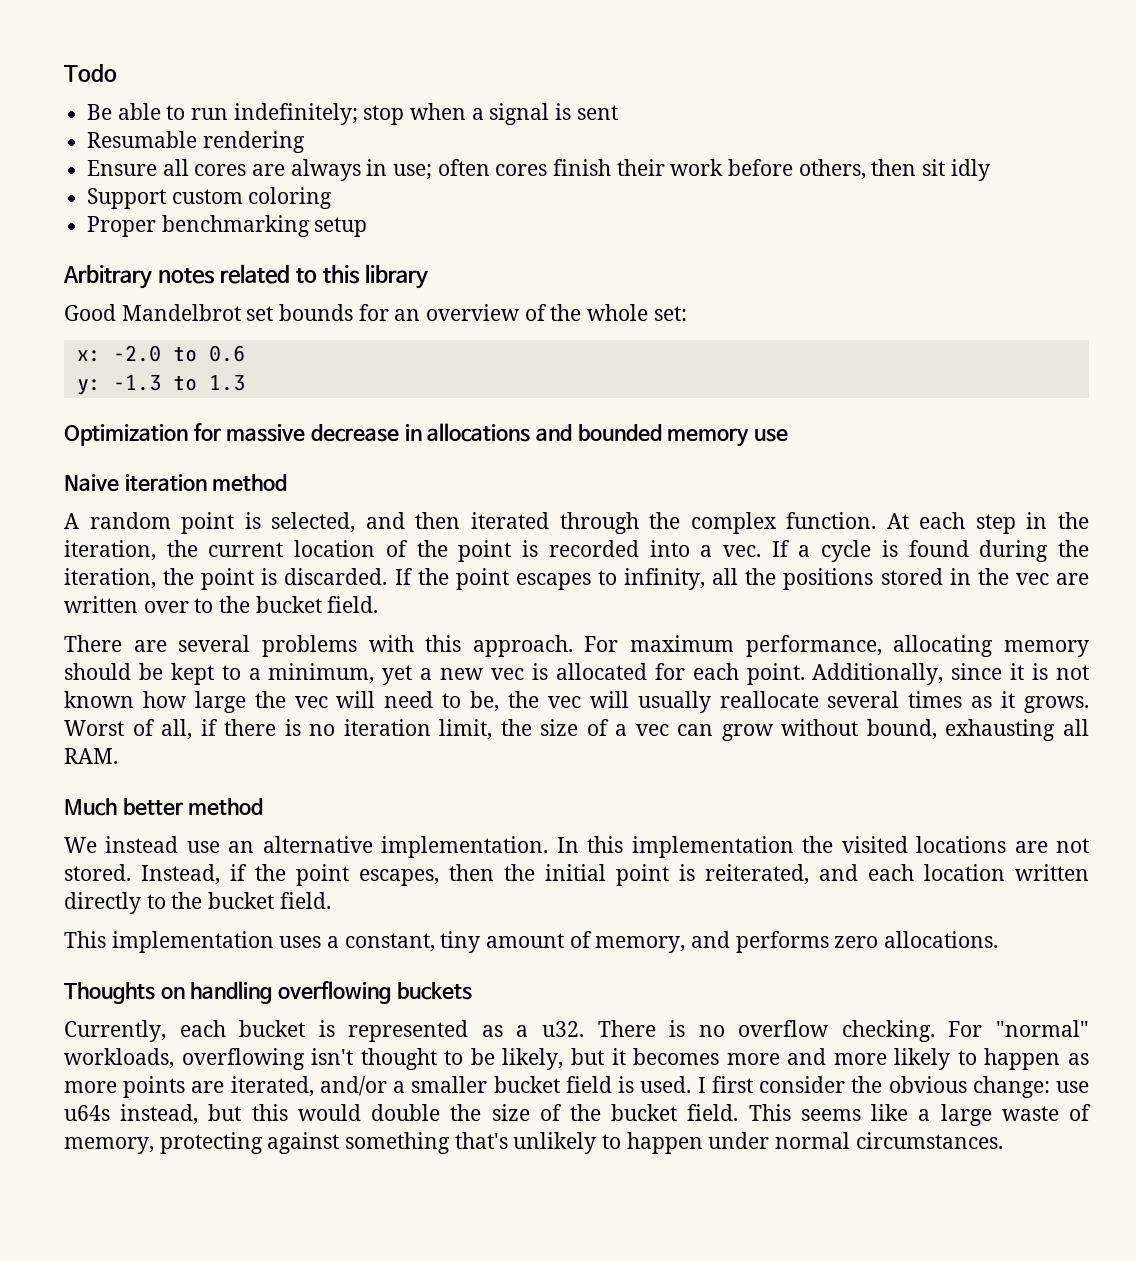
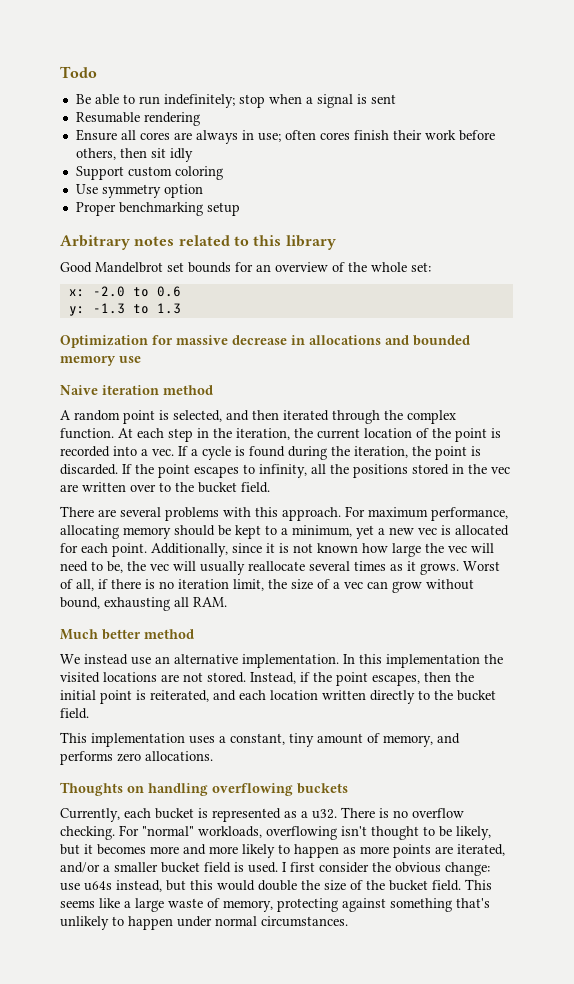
+ Use symmetry option

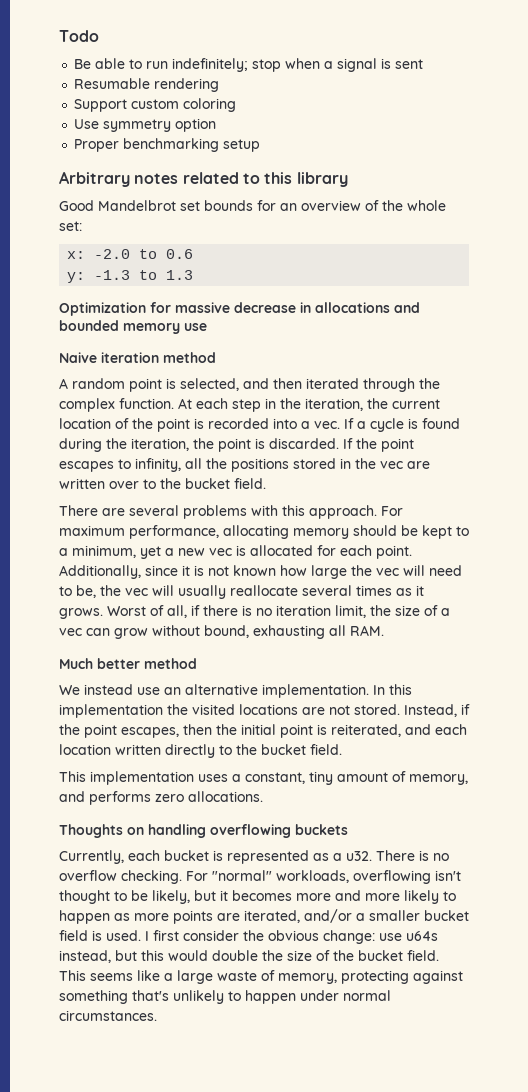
- Ensure all cores are always in use; often cores finish their work before others, then sit idly

